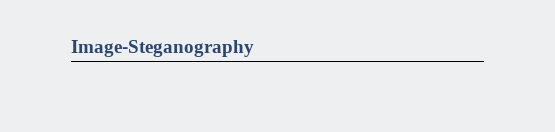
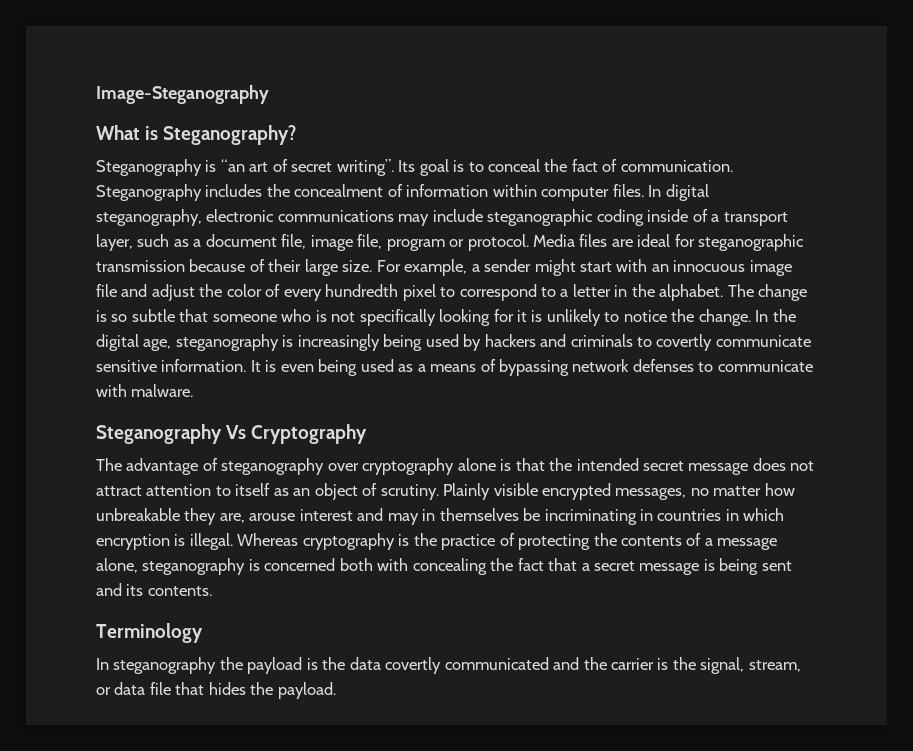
+ What is Steganography?
+ Steganography is “an art of secret writing”. Its goal is to conceal the fact of communication. Steganography includes the concealment of information within computer files. In digital steganography, electronic communications may include steganographic coding inside of a transport layer, such as a document file, image file, program or protocol. Media files are ideal for steganographic transmission because of their large size. For example, a sender might start with an innocuous image file and adjust the color of every hundredth pixel to correspond to a letter in the alphabet. The change is so subtle that someone who is not specifically looking for it is unlikely to notice the change. In the digital age, steganography is increasingly being used by hackers and criminals to covertly communicate sensitive information. It is even being used as a means of bypassing network defenses to communicate with malware.
+ Steganography Vs Cryptography
+ The advantage of steganography over cryptography alone is that the intended secret message does not attract attention to itself as an object of scrutiny. Plainly visible encrypted messages, no matter how unbreakable they are, arouse interest and may in themselves be incriminating in countries in which encryption is illegal. Whereas cryptography is the practice of protecting the contents of a message alone, steganography is concerned both with concealing the fact that a secret message is being sent and its contents.
+ Terminology
+ In steganography the payload is the data covertly communicated and the carrier is the signal, stream, or data file that hides the payload.

